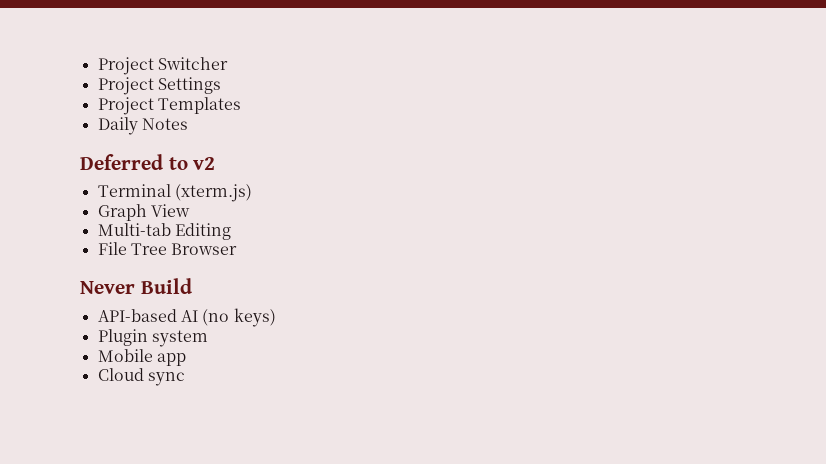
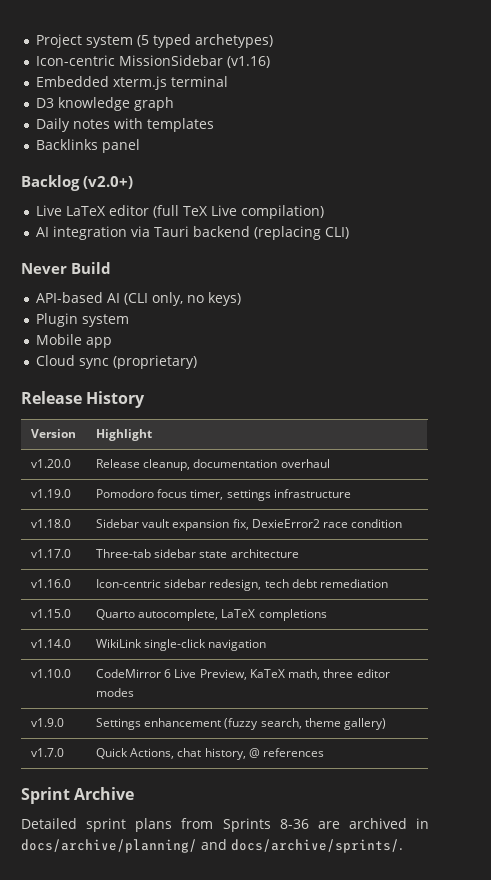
- Project Switcher
- Project Settings
- Project Templates
- Daily Notes
- Deferred to v2
- Terminal (xterm.js)
- Graph View
- Multi-tab Editing
- File Tree Browser
+ Project system (5 typed archetypes)
+ Icon-centric MissionSidebar (v1.16)
+ Embedded xterm.js terminal
+ D3 knowledge graph
+ Daily notes with templates
+ Backlinks panel
+ Backlog (v2.0+)
+ Live LaTeX editor (full TeX Live compilation)
+ AI integration via Tauri backend (replacing CLI)
- API-based AI (no keys)
+ API-based AI (CLI only, no keys)
- Cloud sync
+ Cloud sync (proprietary)
+ Release History
+ Version | Highlight
+ v1.20.0 | Release cleanup, documentation overhaul
+ v1.19.0 | Pomodoro focus timer, settings infrastructure
+ v1.18.0 | Sidebar vault expansion fix, DexieError2 race condition
+ v1.17.0 | Three-tab sidebar state architecture
+ v1.16.0 | Icon-centric sidebar redesign, tech debt remediation
+ v1.15.0 | Quarto autocomplete, LaTeX completions
+ v1.14.0 | WikiLink single-click navigation
+ v1.10.0 | CodeMirror 6 Live Preview, KaTeX math, three editor modes
+ v1.9.0 | Settings enhancement (fuzzy search, theme gallery)
+ v1.7.0 | Quick Actions, chat history, @ references
+ Sprint Archive
+ Detailed sprint plans from Sprints 8-36 are archived in docs/archive/planning/ and docs/archive/sprints/.

